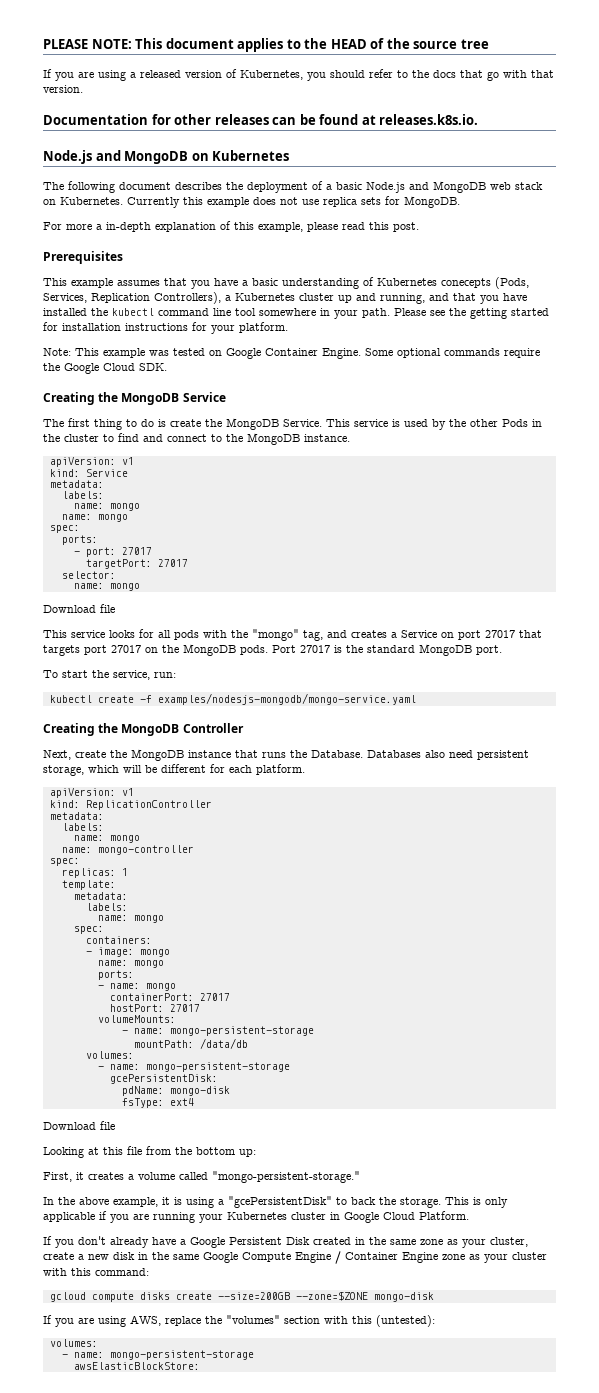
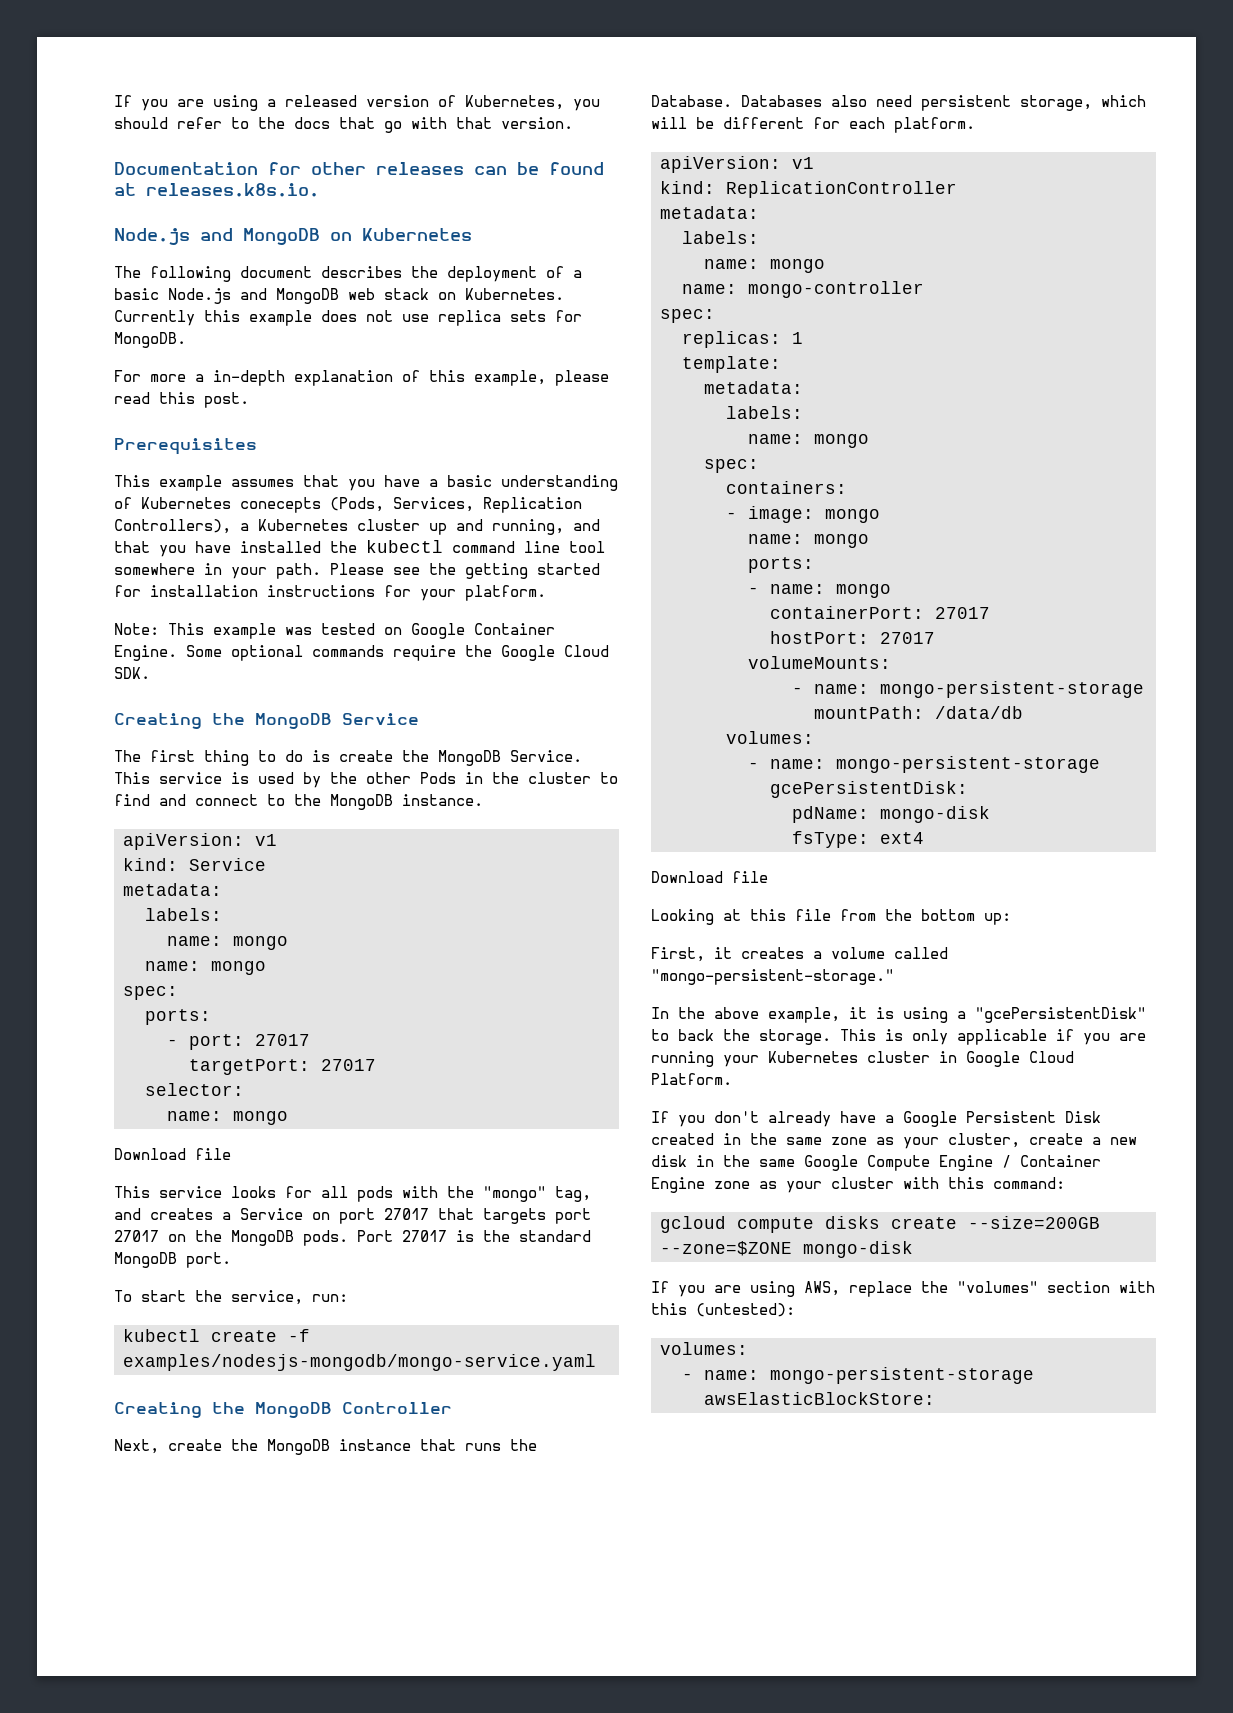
- PLEASE NOTE: This document applies to the HEAD of the source tree

